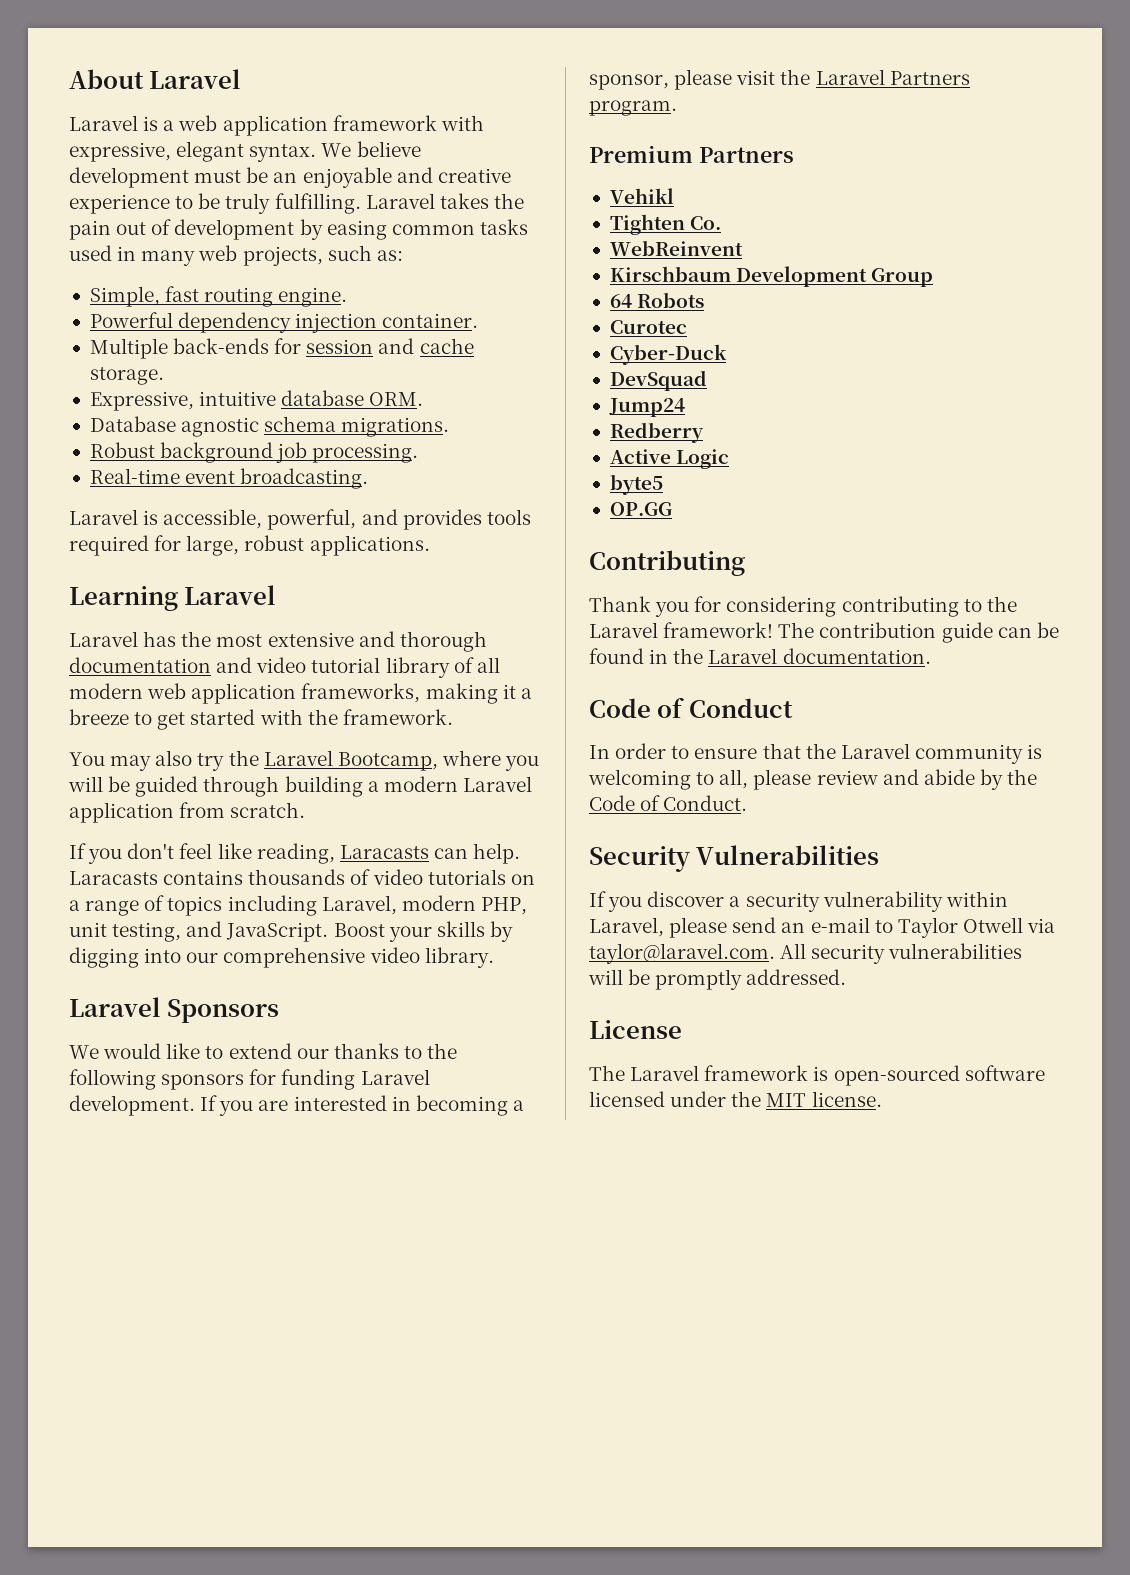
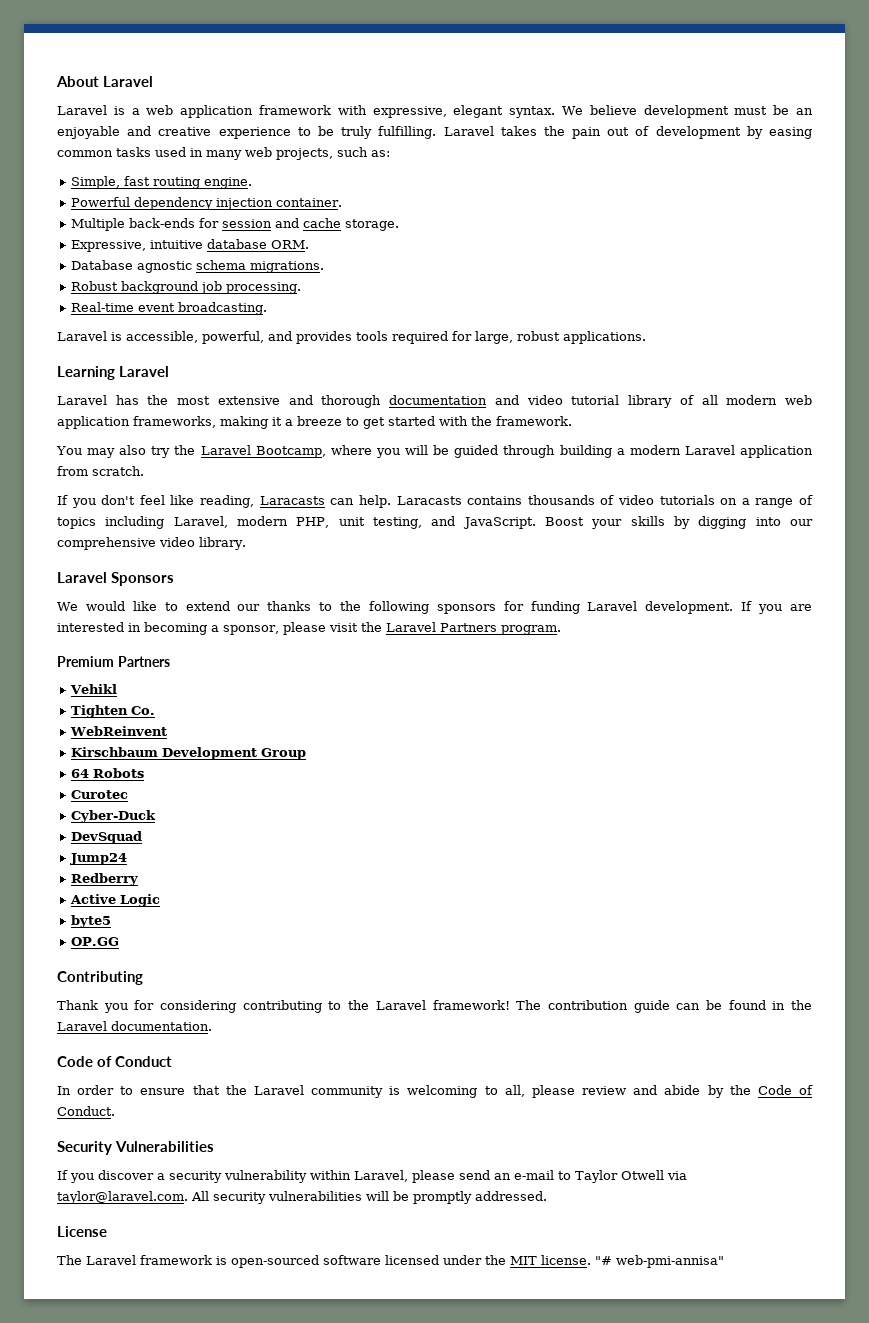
+ "# web-pmi-annisa"

